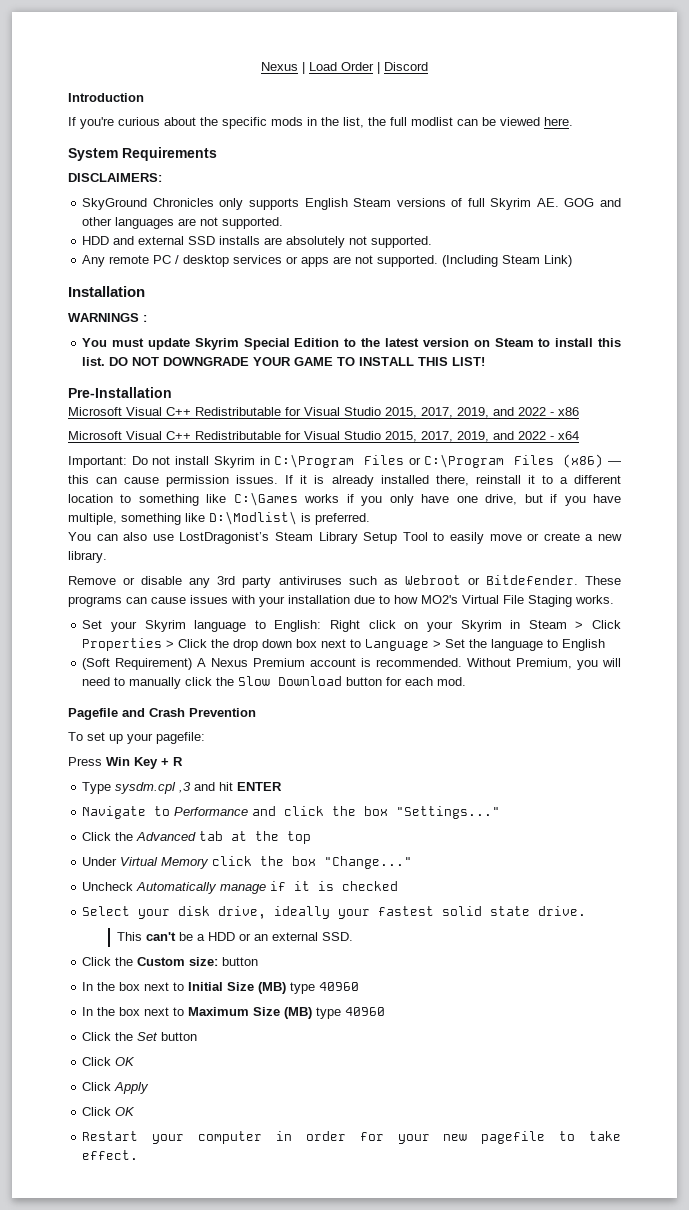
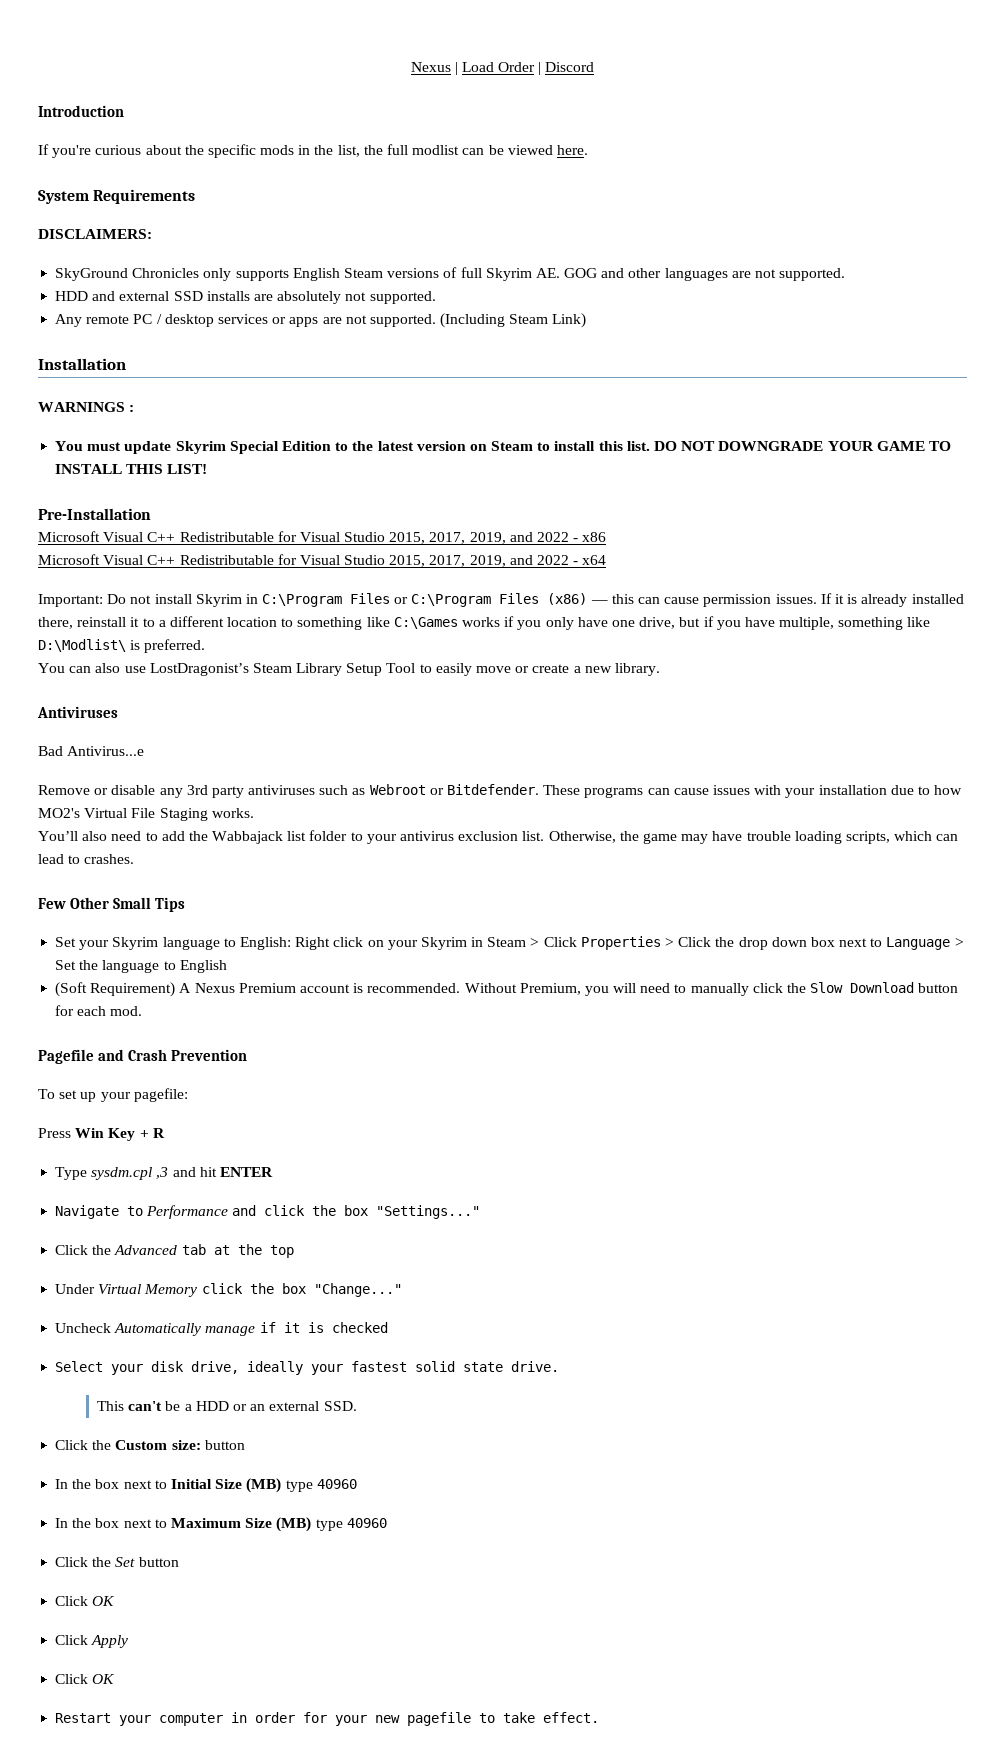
+ Antiviruses
+ Bad Antivirus...e
+ You’ll also need to add the Wabbajack list folder to your antivirus exclusion list. Otherwise, the game may have trouble loading scripts, which can lead to crashes.
+ Few Other Small Tips

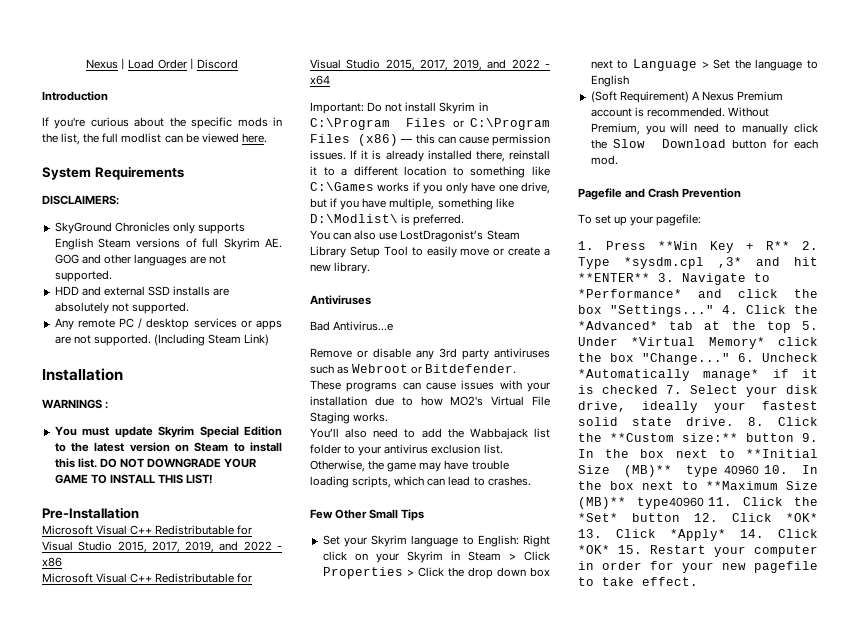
- Press Win Key + R
- Type sysdm.cpl ,3 and hit ENTER
- Navigate to Performance and click the box "Settings..."
- Click the Advanced tab at the top
- Under Virtual Memory click the box "Change..."
- Uncheck Automatically manage if it is checked
- Select your disk drive, ideally your fastest solid state drive.
- This can't be a HDD or an external SSD.
- Click the Custom size: button
- In the box next to Initial Size (MB) type 40960
- In the box next to Maximum Size (MB) type 40960
- Click the Set button
- Click OK
- Click Apply
- Click OK
- Restart your computer in order for your new pagefile to take effect.
+ 1. Press **Win Key + R** 2. Type *sysdm.cpl ,3* and hit **ENTER** 3. Navigate to *Performance* and click the box "Settings..." 4. Click the *Advanced* tab at the top 5. Under *Virtual Memory* click the box "Change..." 6. Uncheck *Automatically manage* if it is checked 7. Select your disk drive, ideally your fastest solid state drive. 8. Click the **Custom size:** button 9. In the box next to **Initial Size (MB)** type 40960 10. In the box next to **Maximum Size (MB)** type40960 11. Click the *Set* button 12. Click *OK* 13. Click *Apply* 14. Click *OK* 15. Restart your computer in order for your new pagefile to take effect.

